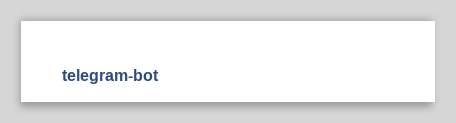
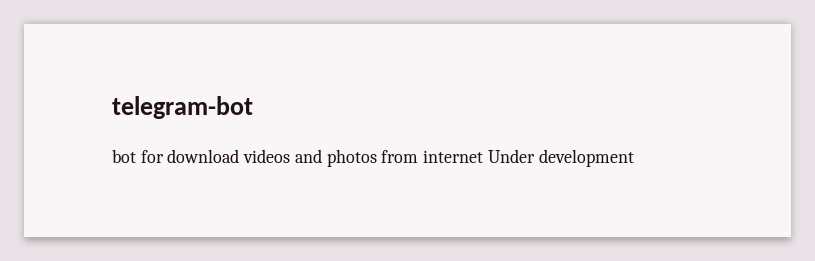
+ bot for download videos and photos from internet Under development

